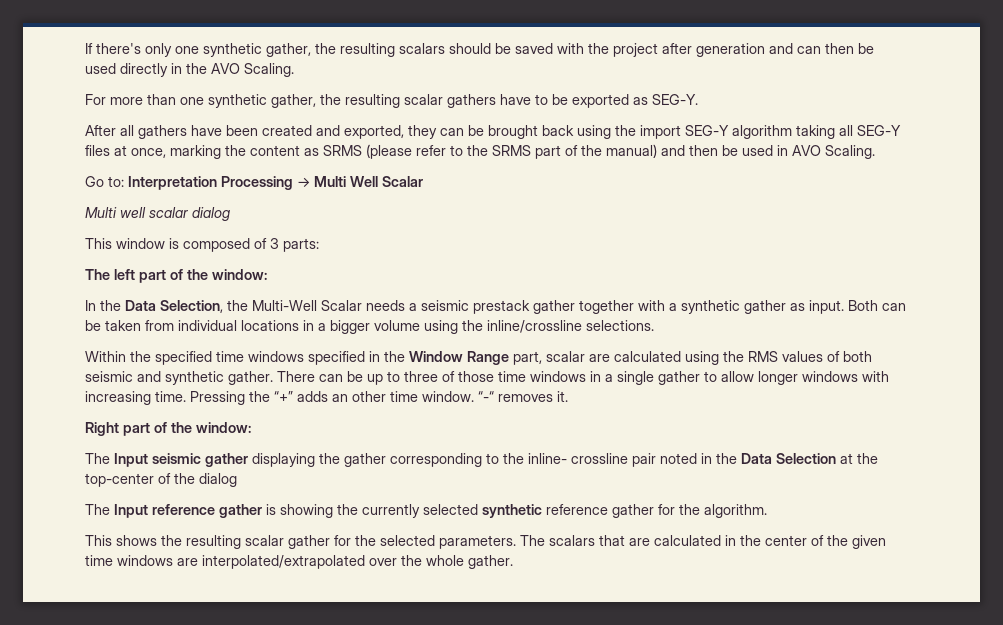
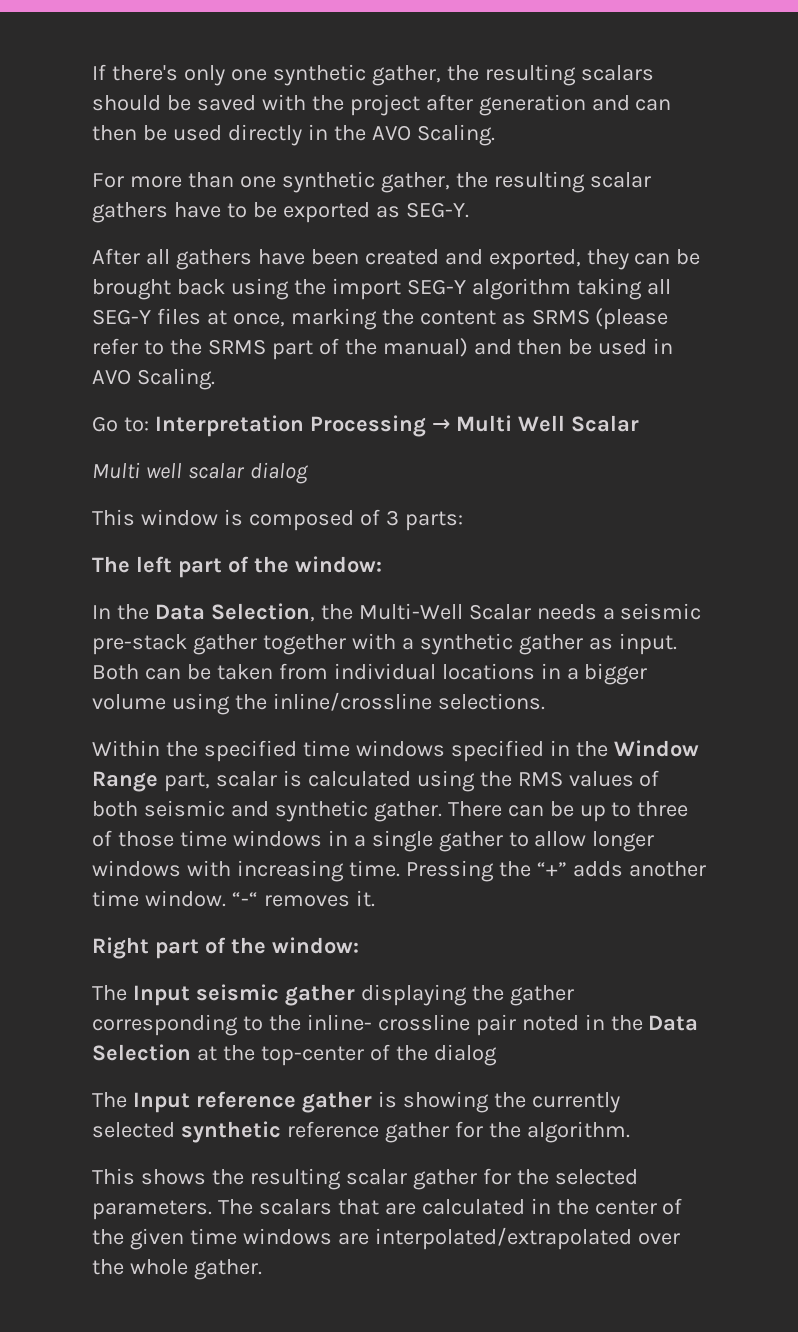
- In the Data Selection, the Multi-Well Scalar needs a seismic prestack gather together with a synthetic gather as input.
+ In the Data Selection, the Multi-Well Scalar needs a seismic pre-stack gather together with a synthetic gather as input.
- Within the specified time windows specified in the Window Range part, scalar are calculated using the RMS values of both seismic and synthetic gather.
+ Within the specified time windows specified in the Window Range part, scalar is calculated using the RMS values of both seismic and synthetic gather.
- Pressing the “+” adds an other time window.
+ Pressing the “+” adds another time window.

